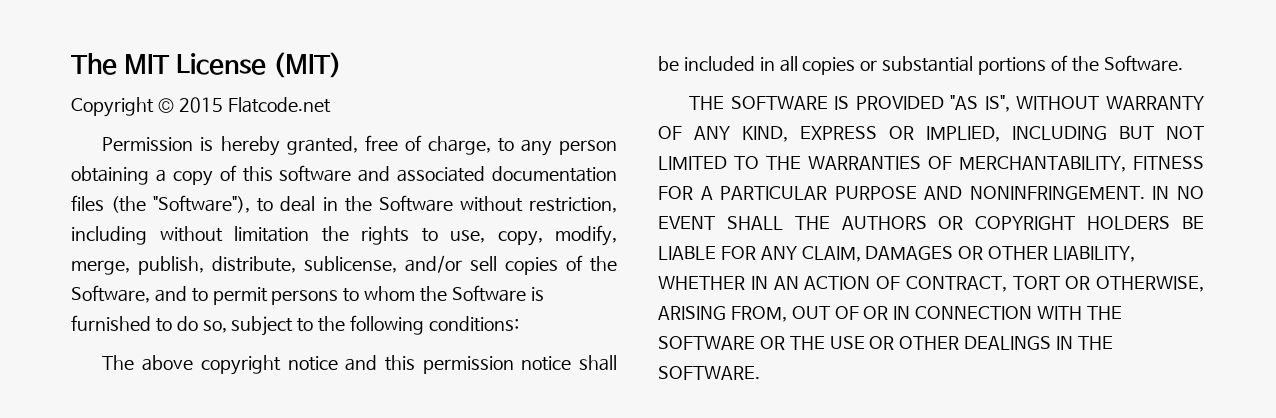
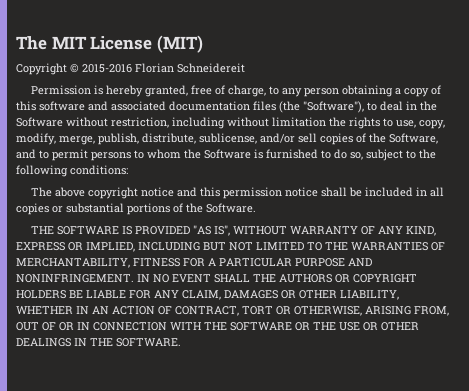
- Copyright © 2015 Flatcode.net
+ Copyright © 2015-2016 Florian Schneidereit

